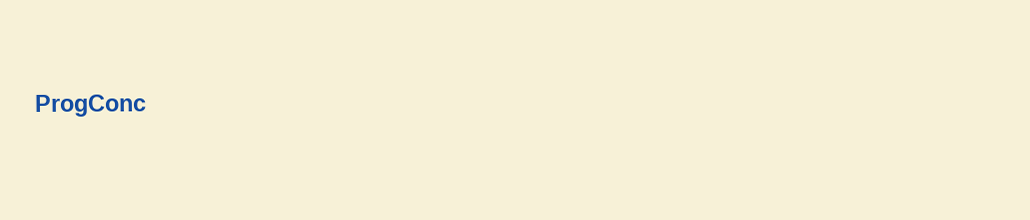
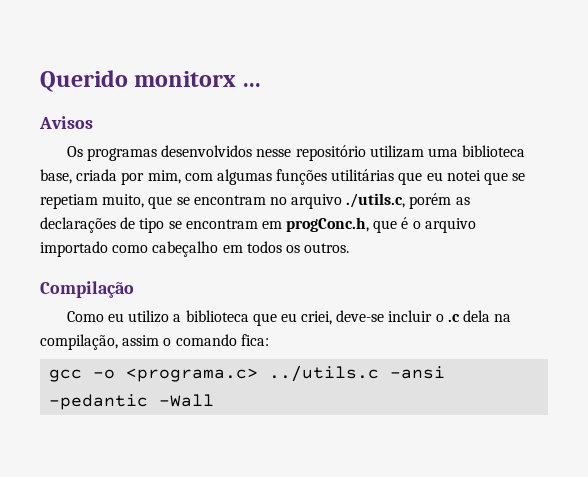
- ProgConc
+ Querido monitorx ...
+ Avisos
+ Os programas desenvolvidos nesse repositório utilizam uma biblioteca base, criada por mim, com algumas funções utilitárias que eu notei que se repetiam muito, que se encontram no arquivo ./utils.c, porém as declarações de tipo se encontram em progConc.h, que é o arquivo importado como cabeçalho em todos os outros.
+ Compilação
+ Como eu utilizo a biblioteca que eu criei, deve-se incluir o .c dela na compilação, assim o comando fica:
+ gcc -o <programa.c> ../utils.c -ansi -pedantic -Wall

